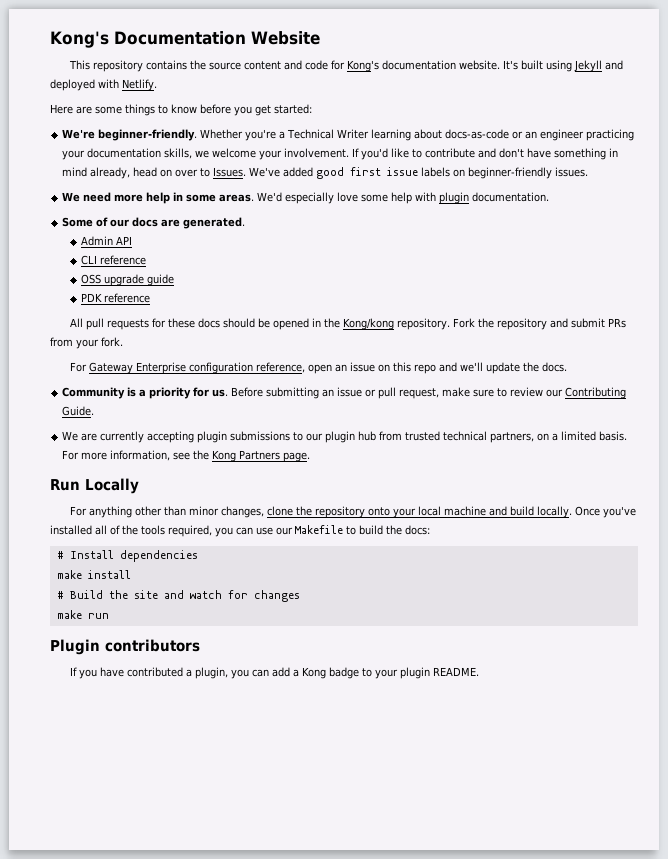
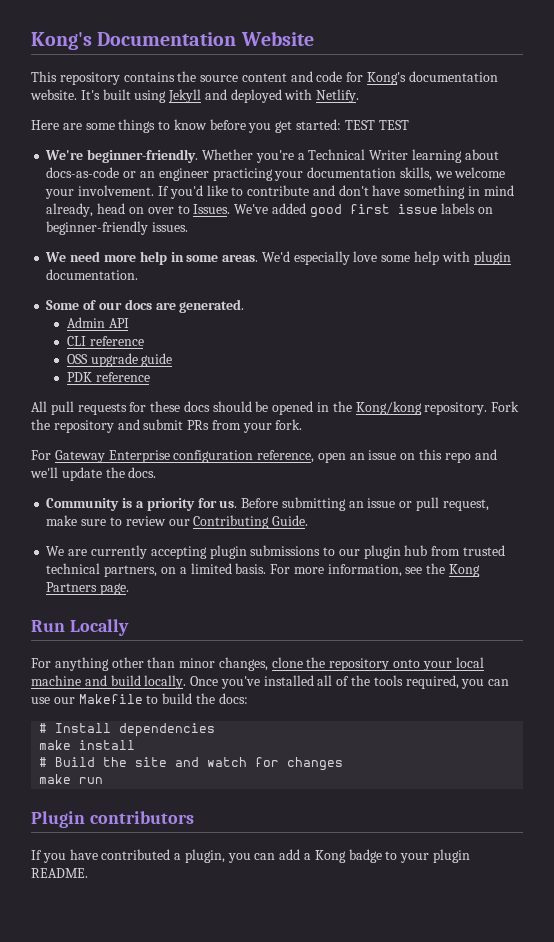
- Here are some things to know before you get started:
+ Here are some things to know before you get started: TEST TEST

